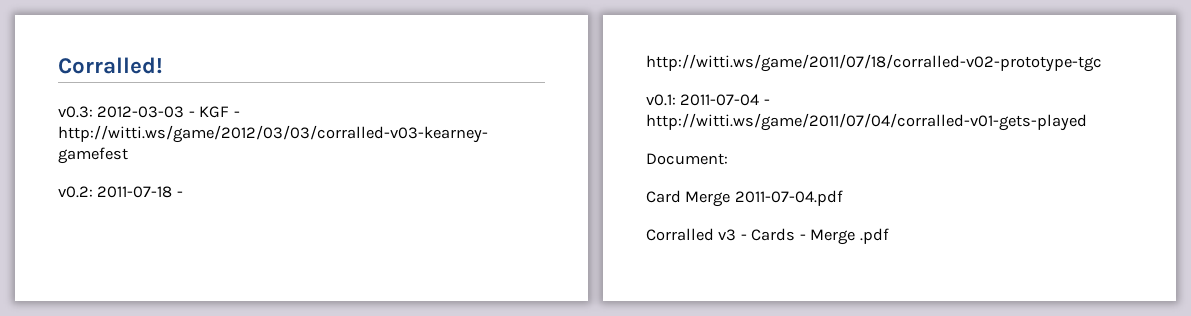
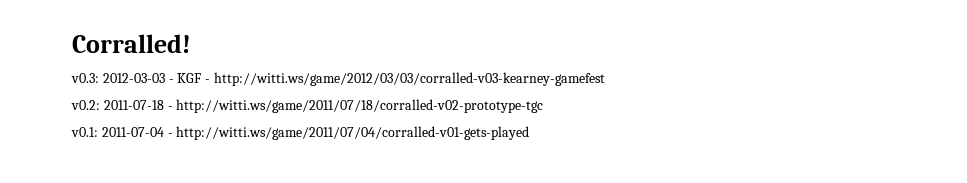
- Document:
- Card Merge 2011-07-04.pdf
- Corralled v3 - Cards - Merge .pdf

